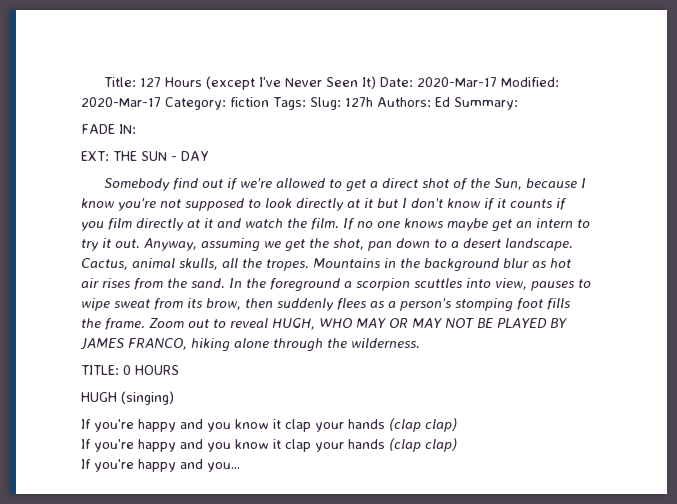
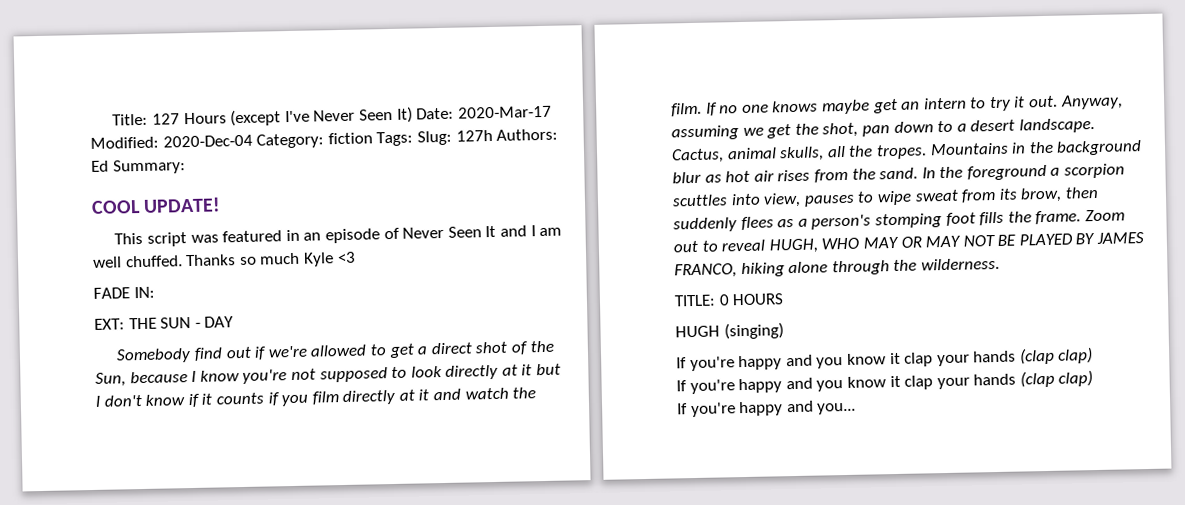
- Title: 127 Hours (except I've Never Seen It) Date: 2020-Mar-17 Modified: 2020-Mar-17 Category: fiction Tags: Slug: 127h Authors: Ed Summary:
+ Title: 127 Hours (except I've Never Seen It) Date: 2020-Mar-17 Modified: 2020-Dec-04 Category: fiction Tags: Slug: 127h Authors: Ed Summary:
+ COOL UPDATE!
+ This script was featured in an episode of Never Seen It and I am well chuffed. Thanks so much Kyle <3

